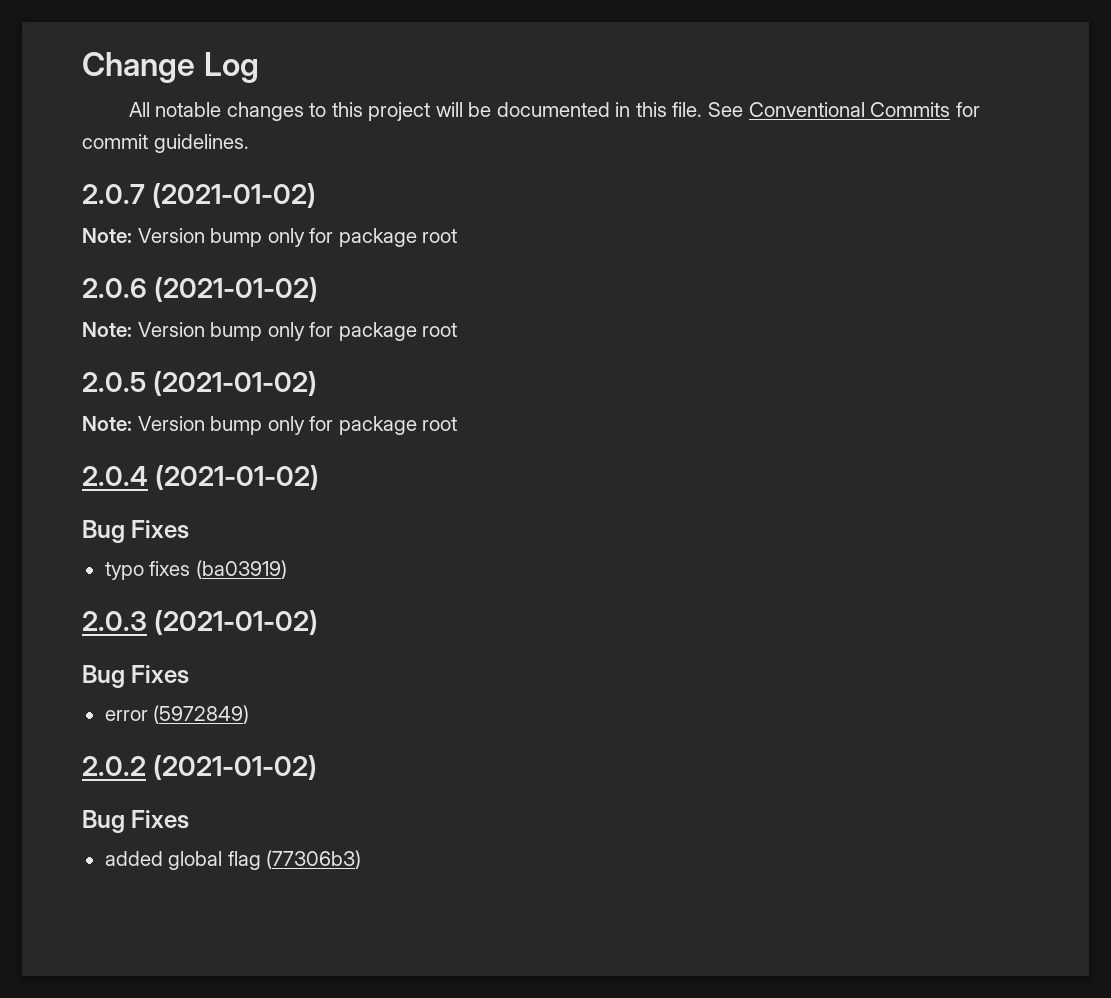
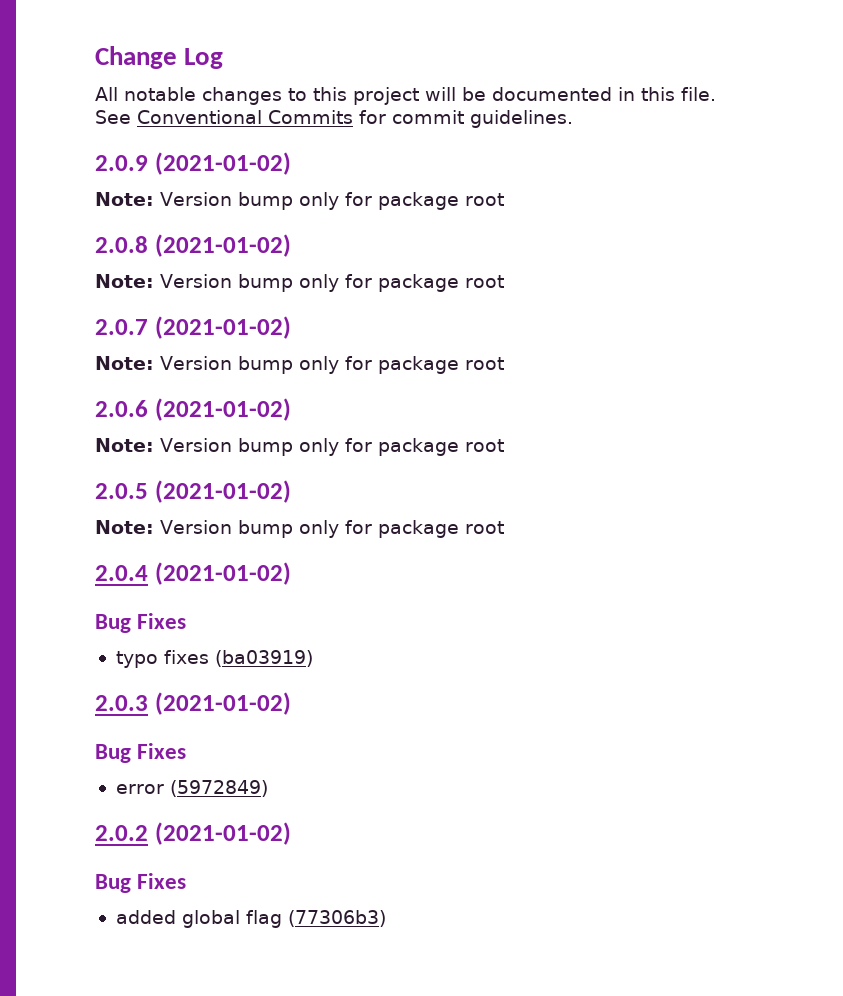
+ 2.0.9 (2021-01-02)
+ Note: Version bump only for package root
+ 2.0.8 (2021-01-02)
+ Note: Version bump only for package root

